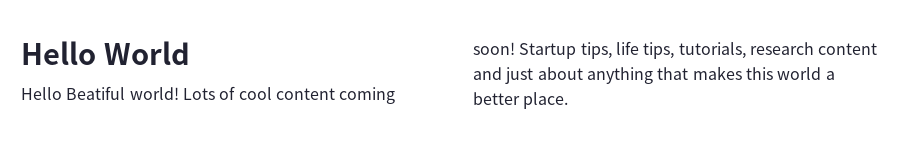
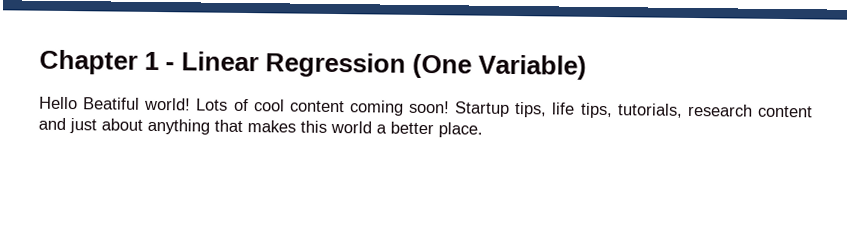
- Hello World
+ Chapter 1 - Linear Regression (One Variable)

